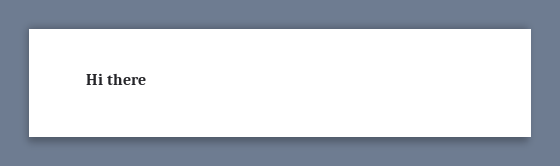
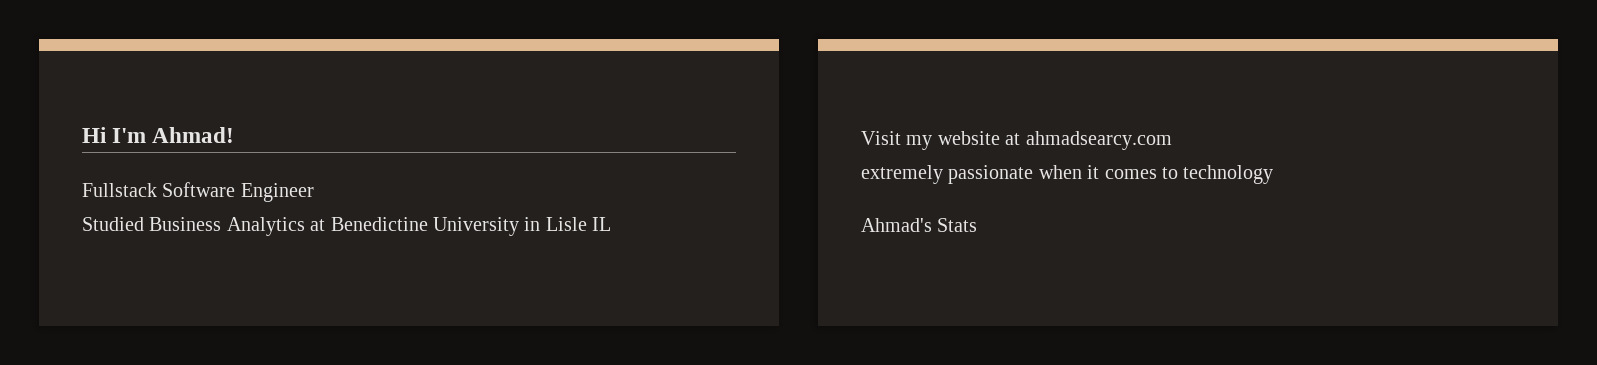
- Hi there
+ Hi I'm Ahmad!
+ Fullstack Software Engineer
+ Studied Business Analytics at Benedictine University in Lisle IL
+ Visit my website at ahmadsearcy.com
+ extremely passionate when it comes to technology
+ Ahmad's Stats

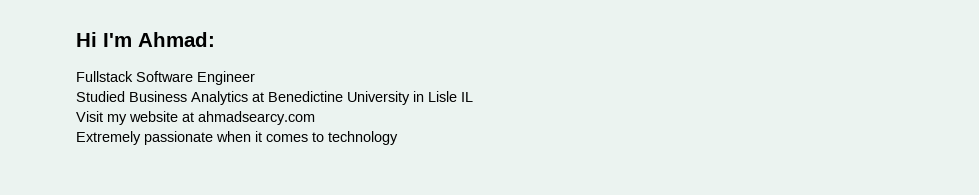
- Hi I'm Ahmad!
+ Hi I'm Ahmad:
- extremely passionate when it comes to technology
+ Extremely passionate when it comes to technology
- Ahmad's Stats

